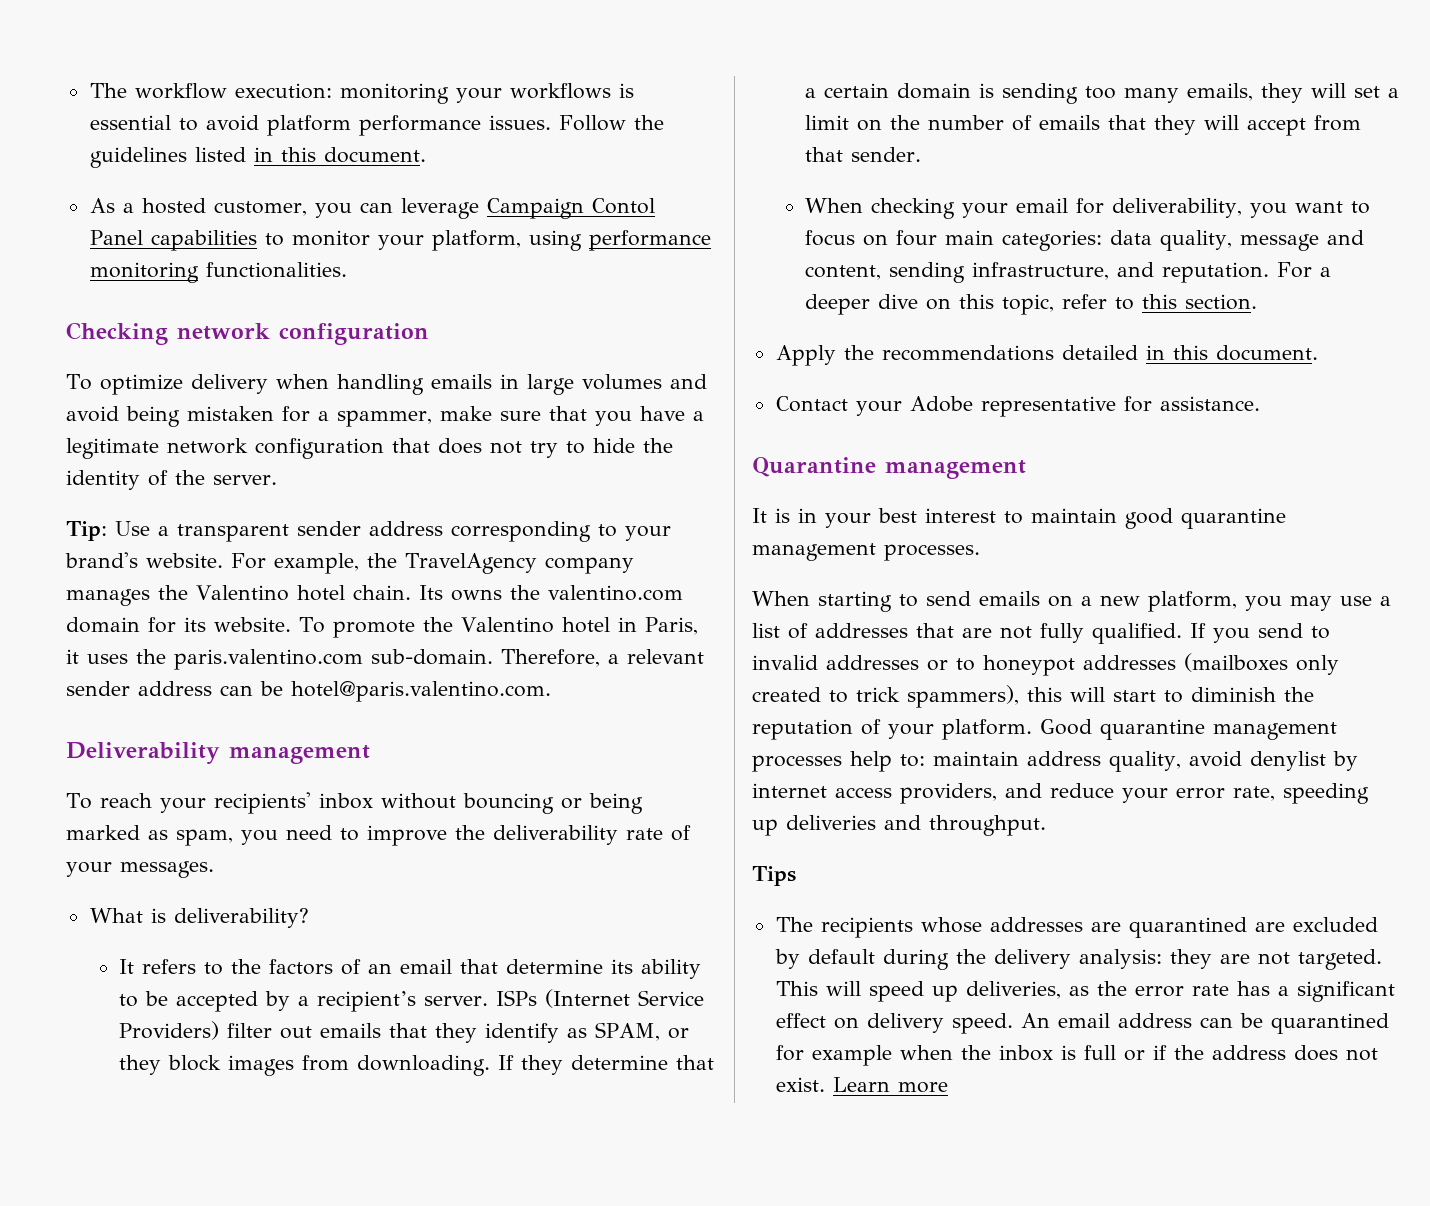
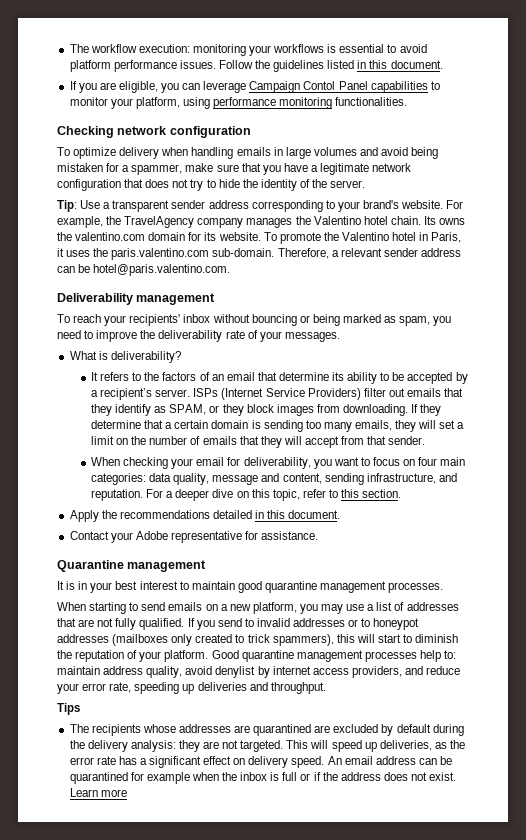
- As a hosted customer, you can leverage Campaign Contol Panel capabilities to monitor your platform, using performance monitoring functionalities.
+ If you are eligible, you can leverage Campaign Contol Panel capabilities to monitor your platform, using performance monitoring functionalities.

